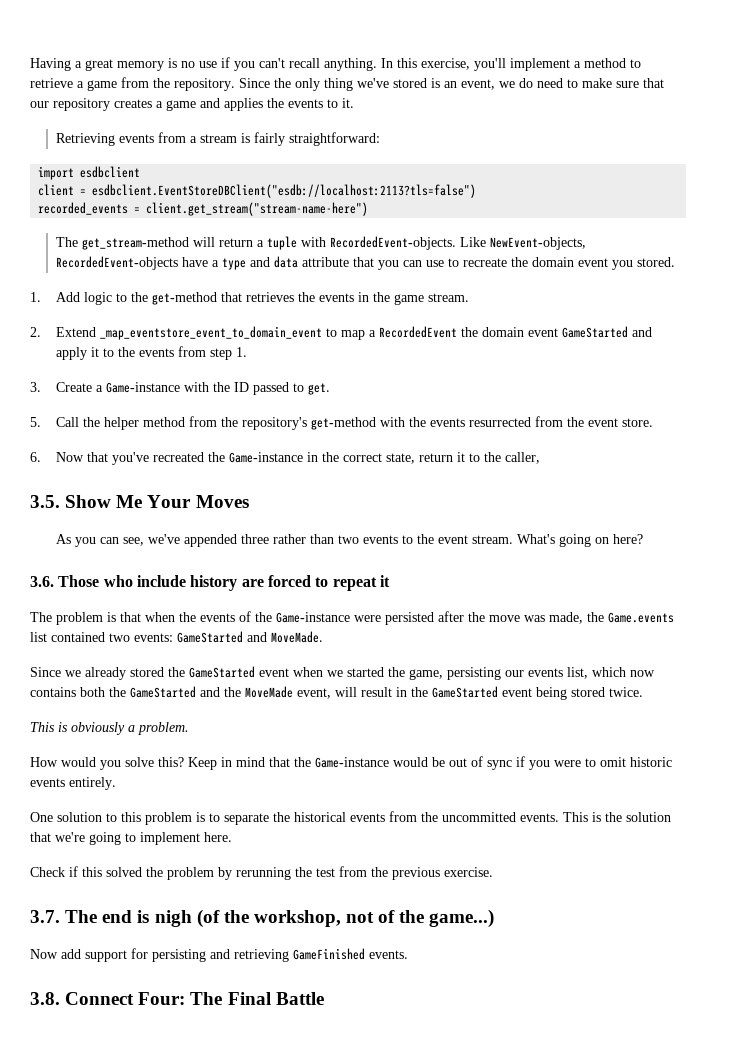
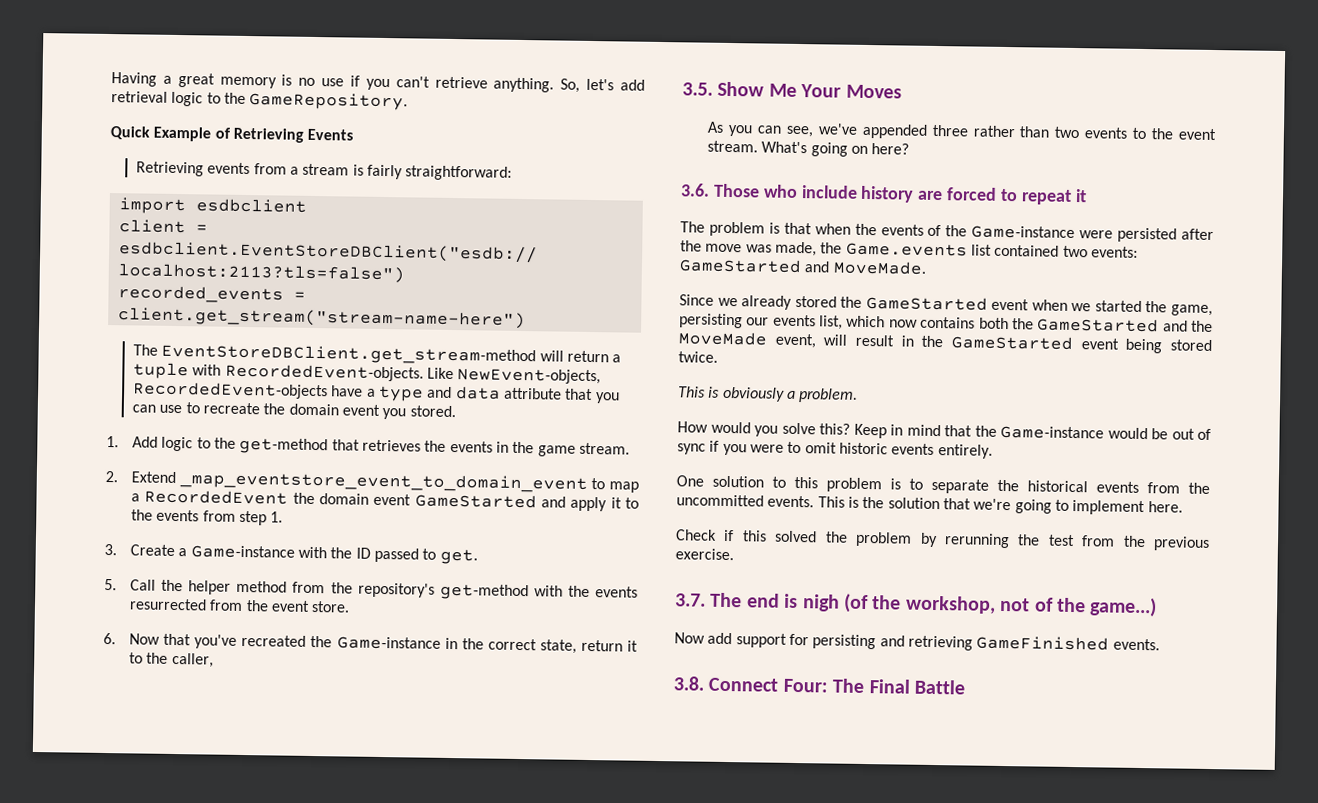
- Having a great memory is no use if you can't recall anything. In this exercise, you'll implement a method to retrieve a game from the repository. Since the only thing we've stored is an event, we do need to make sure that our repository creates a game and applies the events to it.
+ Having a great memory is no use if you can't retrieve anything. So, let's add retrieval logic to the GameRepository.
+ Quick Example of Retrieving Events
- The get_stream-method will return a tuple with RecordedEvent-objects.
+ The EventStoreDBClient.get_stream-method will return a tuple with RecordedEvent-objects.

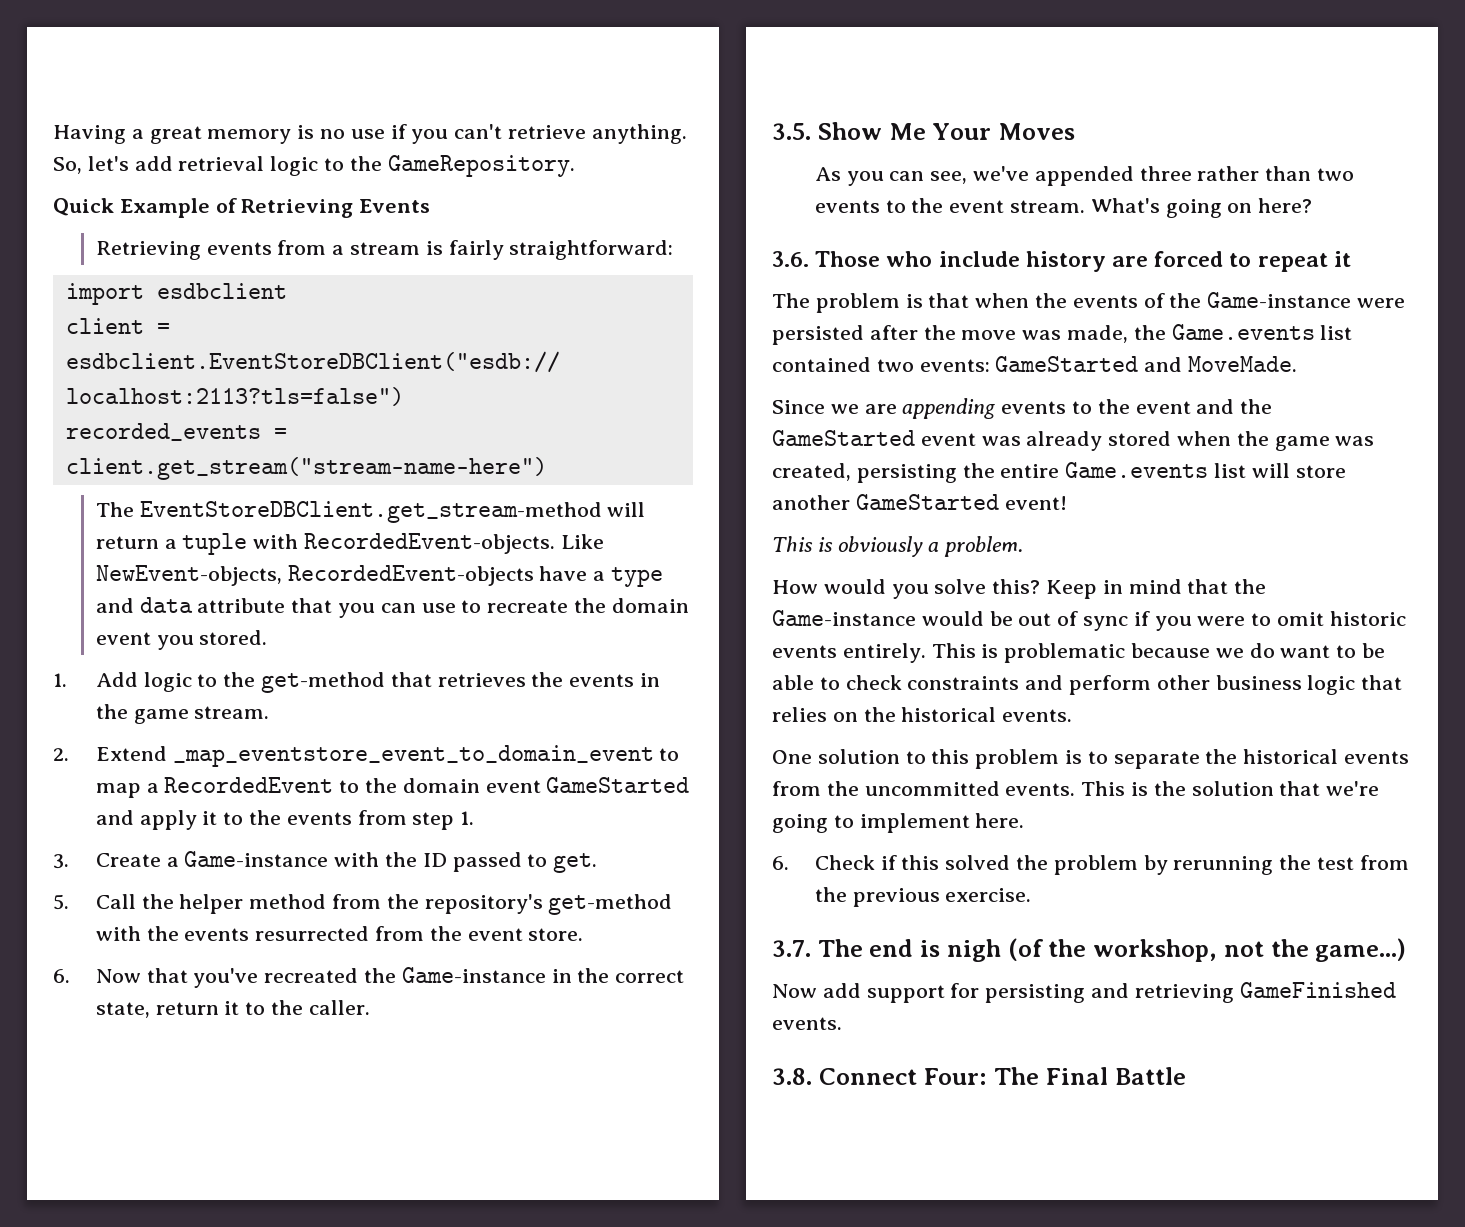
- 2. Extend _map_eventstore_event_to_domain_event to map a RecordedEvent the domain event GameStarted and apply it to the events from step 1.
+ 2. Extend _map_eventstore_event_to_domain_event to map a RecordedEvent to the domain event GameStarted and apply it to the events from step 1.
- 6. Now that you've recreated the Game-instance in the correct state, return it to the caller,
+ 6. Now that you've recreated the Game-instance in the correct state, return it to the caller.
- Since we already stored the GameStarted event when we started the game, persisting our events list, which now contains both the GameStarted and the MoveMade event, will result in the GameStarted event being stored twice.
+ Since we are appending events to the event and the GameStarted event was already stored when the game was created, persisting the entire Game.events list will store another GameStarted event!
+ This is problematic because we do want to be able to check constraints and perform other business logic that relies on the historical events.
- Check if this solved the problem by rerunning the test from the previous exercise.
+ 6. Check if this solved the problem by rerunning the test from the previous exercise.
- 3.7. The end is nigh (of the workshop, not of the game...)
+ 3.7. The end is nigh (of the workshop, not the game...)

